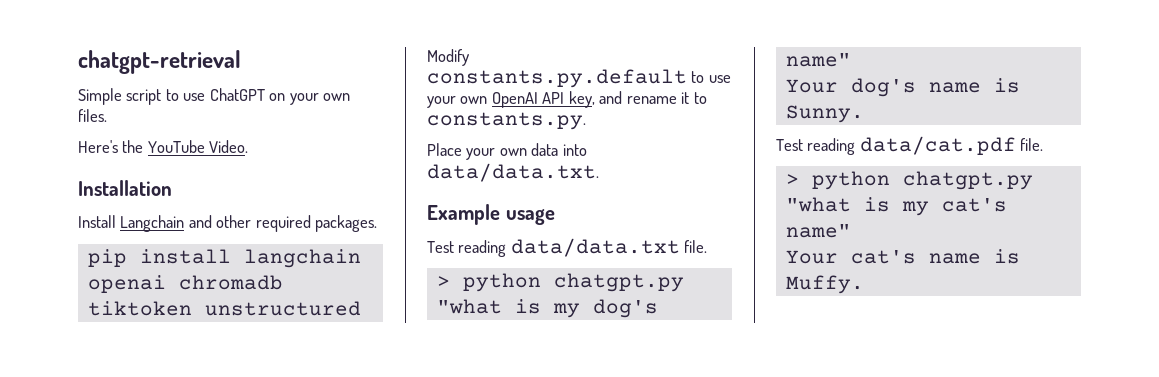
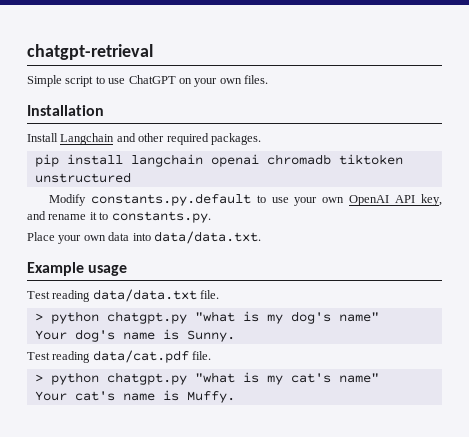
- Here's the YouTube Video.

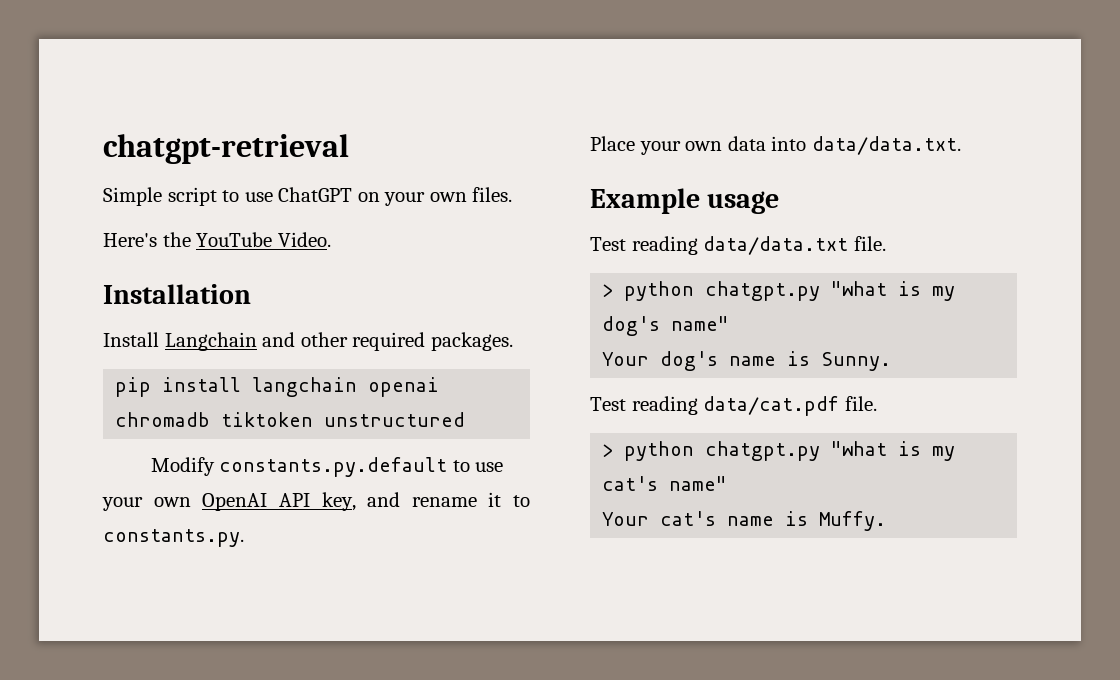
+ Here's the YouTube Video.

